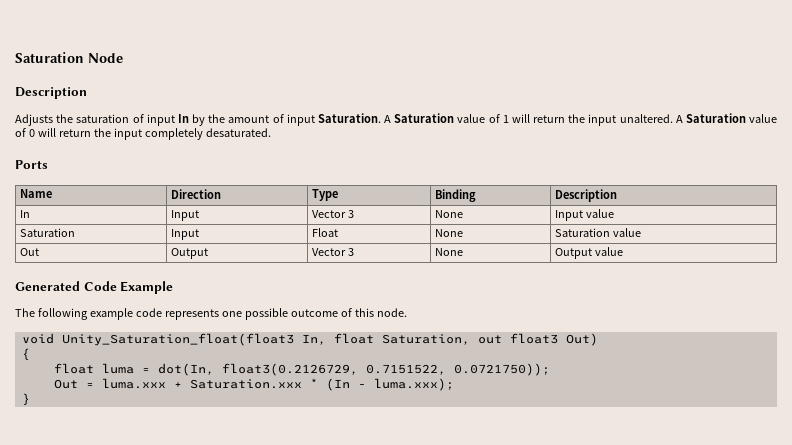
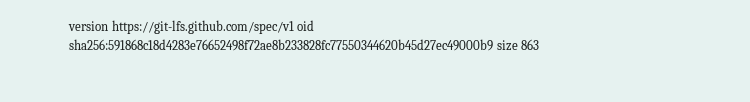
- Saturation Node
- Description
- Adjusts the saturation of input In by the amount of input Saturation. A Saturation value of 1 will return the input unaltered. A Saturation value of 0 will return the input completely desaturated.
- Ports
- Name | Direction | Type | Binding | Description
- In | Input | Vector 3 | None | Input value
- Saturation | Input | Float | None | Saturation value
- Out | Output | Vector 3 | None | Output value
- Generated Code Example
- The following example code represents one possible outcome of this node.
- void Unity_Saturation_float(float3 In, float Saturation, out float3 Out)
- {
- float luma = dot(In, float3(0.2126729, 0.7151522, 0.0721750));
- Out = luma.xxx + Saturation.xxx * (In - luma.xxx);
- }
+ version https://git-lfs.github.com/spec/v1 oid sha256:591868c18d4283e76652498f72ae8b233828fc77550344620b45d27ec49000b9 size 863

